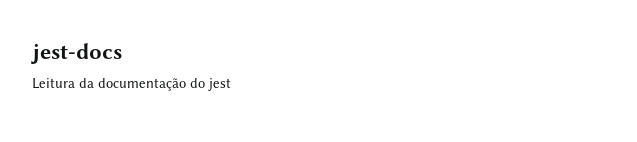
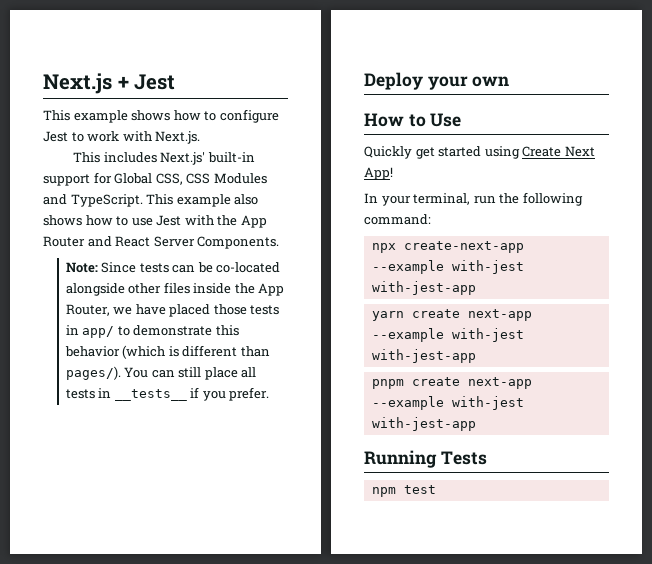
- jest-docs
- Leitura da documentação do jest
+ Next.js + Jest
+ This example shows how to configure Jest to work with Next.js.
+ This includes Next.js' built-in support for Global CSS, CSS Modules and TypeScript. This example also shows how to use Jest with the App Router and React Server Components.
+ Note: Since tests can be co-located alongside other files inside the App Router, we have placed those tests in app/ to demonstrate this behavior (which is different than pages/). You can still place all tests in __tests__ if you prefer.
+ Deploy your own
+ How to Use
+ Quickly get started using Create Next App!
+ In your terminal, run the following command:
+ npx create-next-app --example with-jest with-jest-app
+ yarn create next-app --example with-jest with-jest-app
+ pnpm create next-app --example with-jest with-jest-app
+ Running Tests
+ npm test

